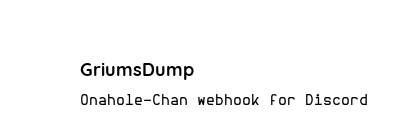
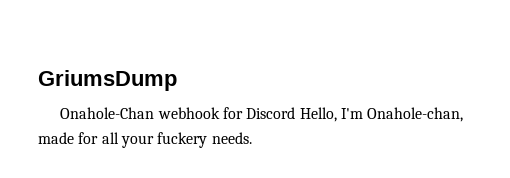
- Onahole-Chan webhook for Discord
+ Onahole-Chan webhook for Discord Hello, I'm Onahole-chan, made for all your fuckery needs.

